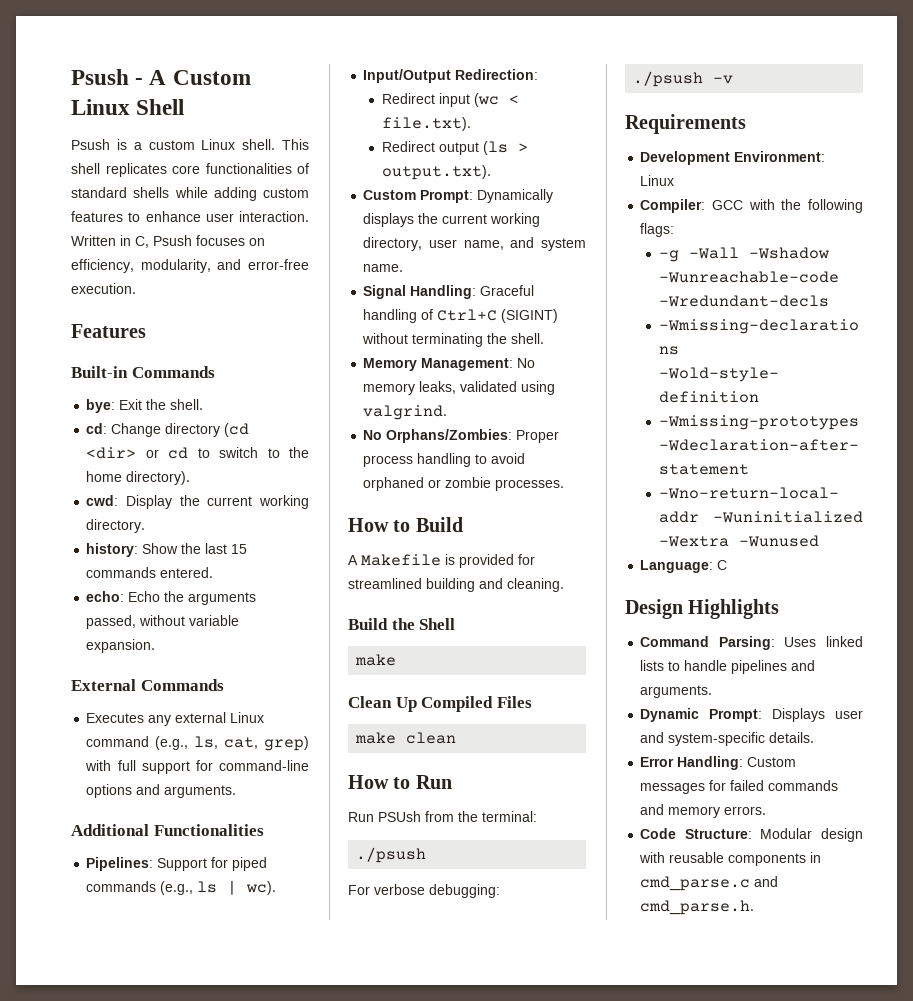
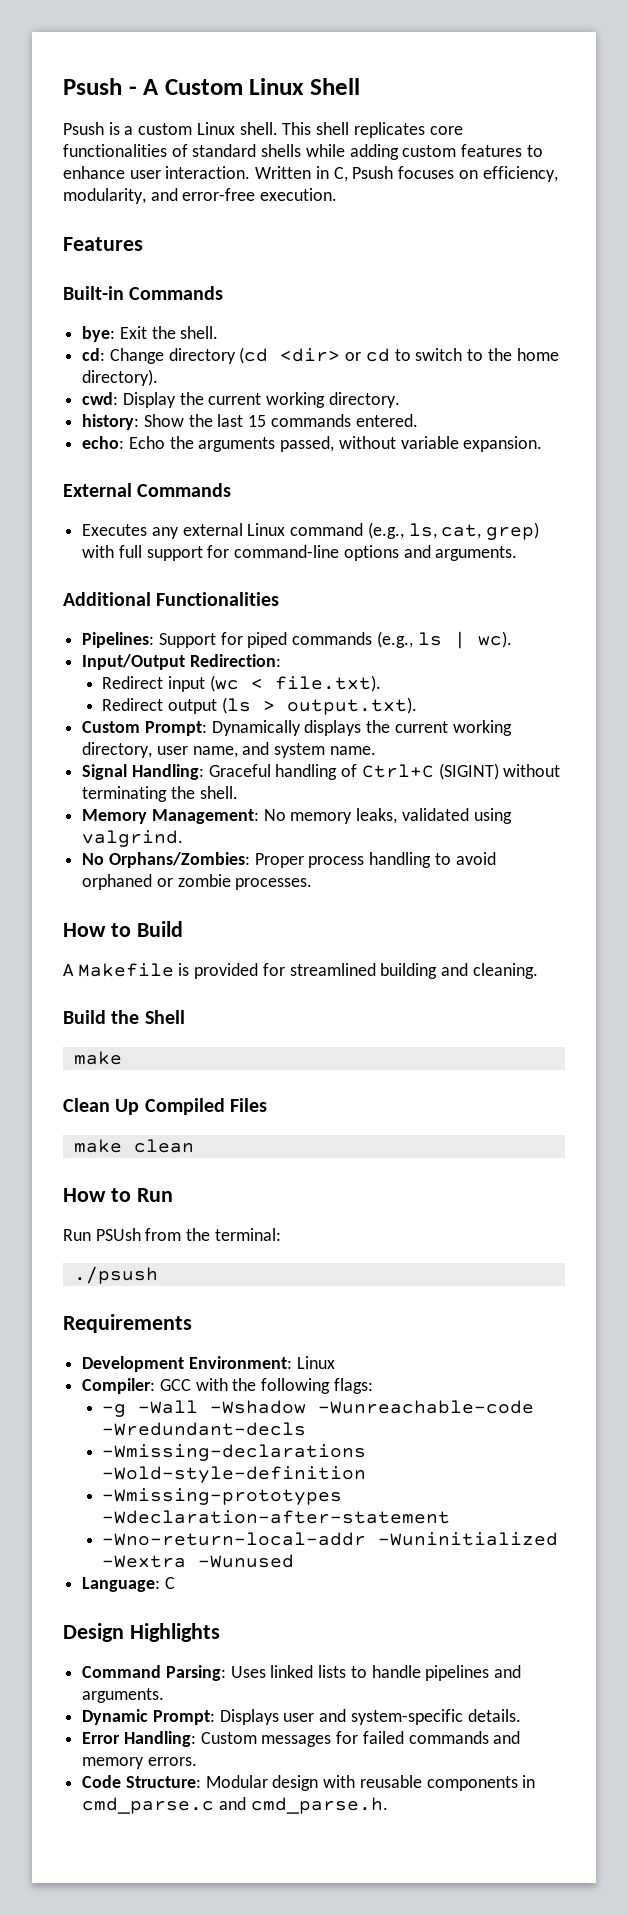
- For verbose debugging:
- ./psush -v

